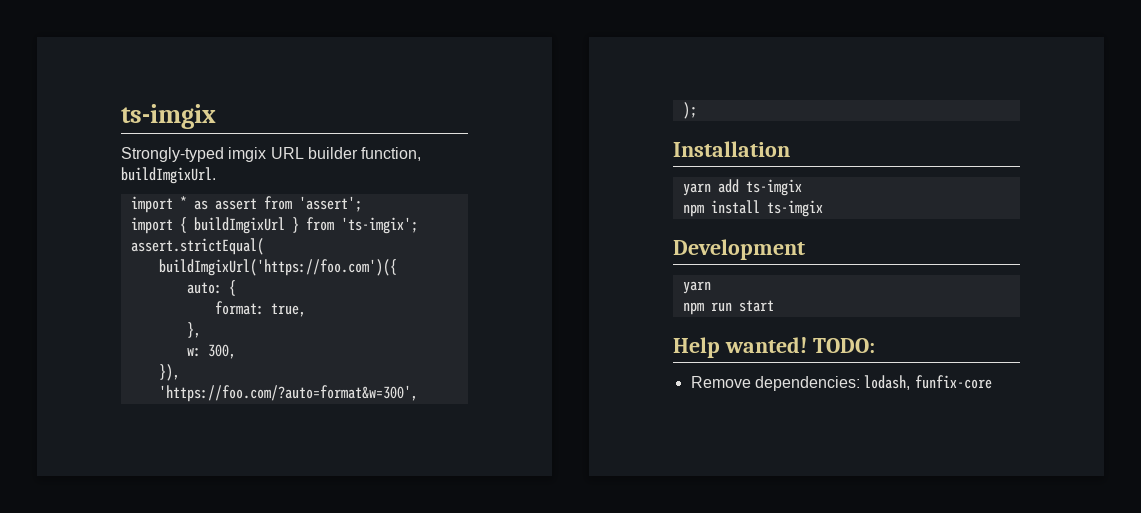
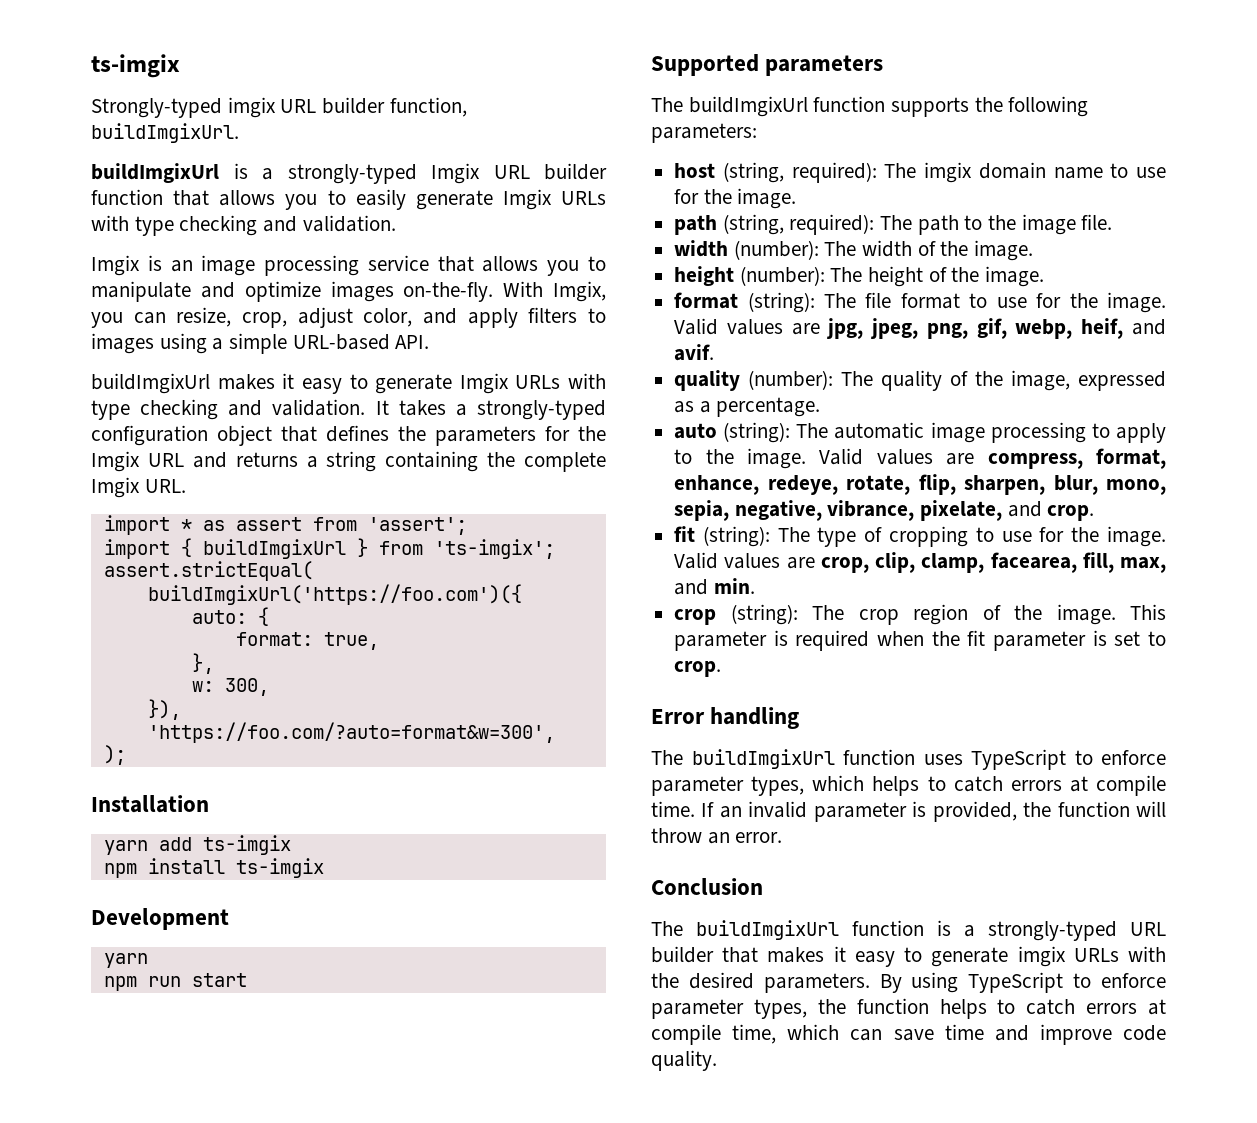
+ buildImgixUrl is a strongly-typed Imgix URL builder function that allows you to easily generate Imgix URLs with type checking and validation.
+ Imgix is an image processing service that allows you to manipulate and optimize images on-the-fly. With Imgix, you can resize, crop, adjust color, and apply filters to images using a simple URL-based API.
+ buildImgixUrl makes it easy to generate Imgix URLs with type checking and validation. It takes a strongly-typed configuration object that defines the parameters for the Imgix URL and returns a string containing the complete Imgix URL.
- Help wanted! TODO:
- Remove dependencies: lodash, funfix-core
+ Supported parameters
+ The buildImgixUrl function supports the following parameters:
+ host (string, required): The imgix domain name to use for the image.
+ path (string, required): The path to the image file.
+ width (number): The width of the image.
+ height (number): The height of the image.
+ format (string): The file format to use for the image. Valid values are jpg, jpeg, png, gif, webp, heif, and avif.
+ quality (number): The quality of the image, expressed as a percentage.
+ auto (string): The automatic image processing to apply to the image. Valid values are compress, format, enhance, redeye, rotate, flip, sharpen, blur, mono, sepia, negative, vibrance, pixelate, and crop.
+ fit (string): The type of cropping to use for the image. Valid values are crop, clip, clamp, facearea, fill, max, and min.
+ crop (string): The crop region of the image. This parameter is required when the fit parameter is set to crop.
+ Error handling
+ The buildImgixUrl function uses TypeScript to enforce parameter types, which helps to catch errors at compile time. If an invalid parameter is provided, the function will throw an error.
+ Conclusion
+ The buildImgixUrl function is a strongly-typed URL builder that makes it easy to generate imgix URLs with the desired parameters. By using TypeScript to enforce parameter types, the function helps to catch errors at compile time, which can save time and improve code quality.

